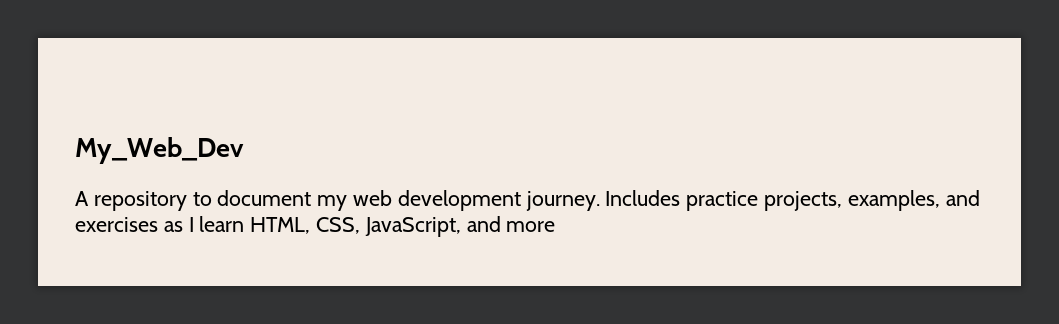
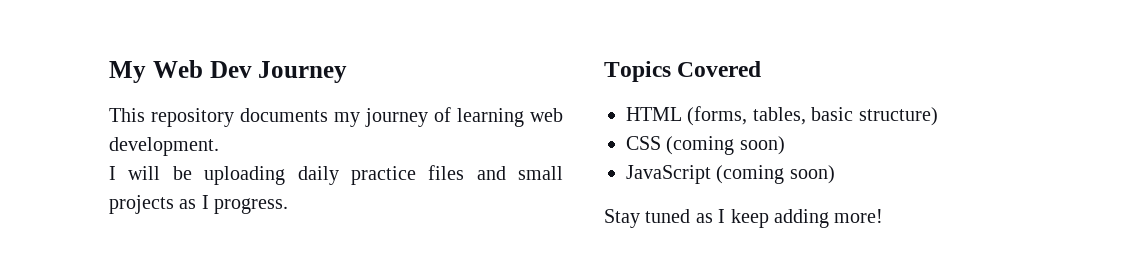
- My_Web_Dev
- A repository to document my web development journey. Includes practice projects, examples, and exercises as I learn HTML, CSS, JavaScript, and more
+ My Web Dev Journey
+ This repository documents my journey of learning web development.
+ I will be uploading daily practice files and small projects as I progress.
+ Topics Covered
+ HTML (forms, tables, basic structure)
+ CSS (coming soon)
+ JavaScript (coming soon)
+ Stay tuned as I keep adding more!

